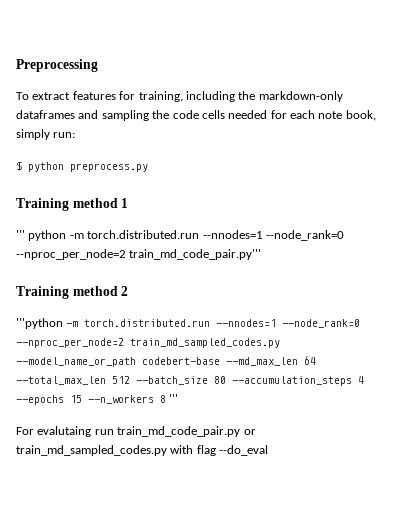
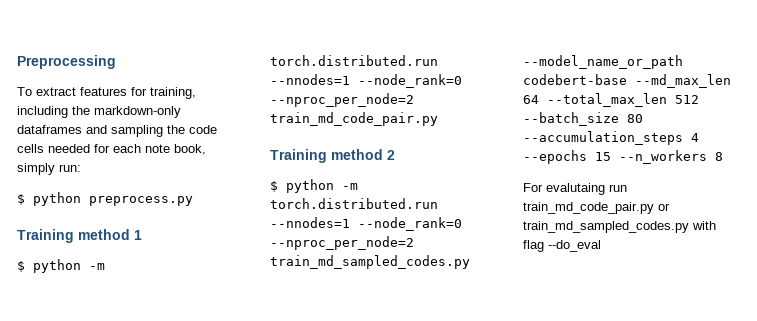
- ''' python -m torch.distributed.run --nnodes=1 --node_rank=0 --nproc_per_node=2 train_md_code_pair.py'''
+ $ python -m torch.distributed.run --nnodes=1 --node_rank=0 --nproc_per_node=2 train_md_code_pair.py
- '''python -m torch.distributed.run --nnodes=1 --node_rank=0 --nproc_per_node=2 train_md_sampled_codes.py --model_name_or_path codebert-base --md_max_len 64 --total_max_len 512 --batch_size 80 --accumulation_steps 4 --epochs 15 --n_workers 8 '''
+ $ python -m torch.distributed.run --nnodes=1 --node_rank=0 --nproc_per_node=2 train_md_sampled_codes.py --model_name_or_path codebert-base --md_max_len 64 --total_max_len 512 --batch_size 80 --accumulation_steps 4 --epochs 15 --n_workers 8

